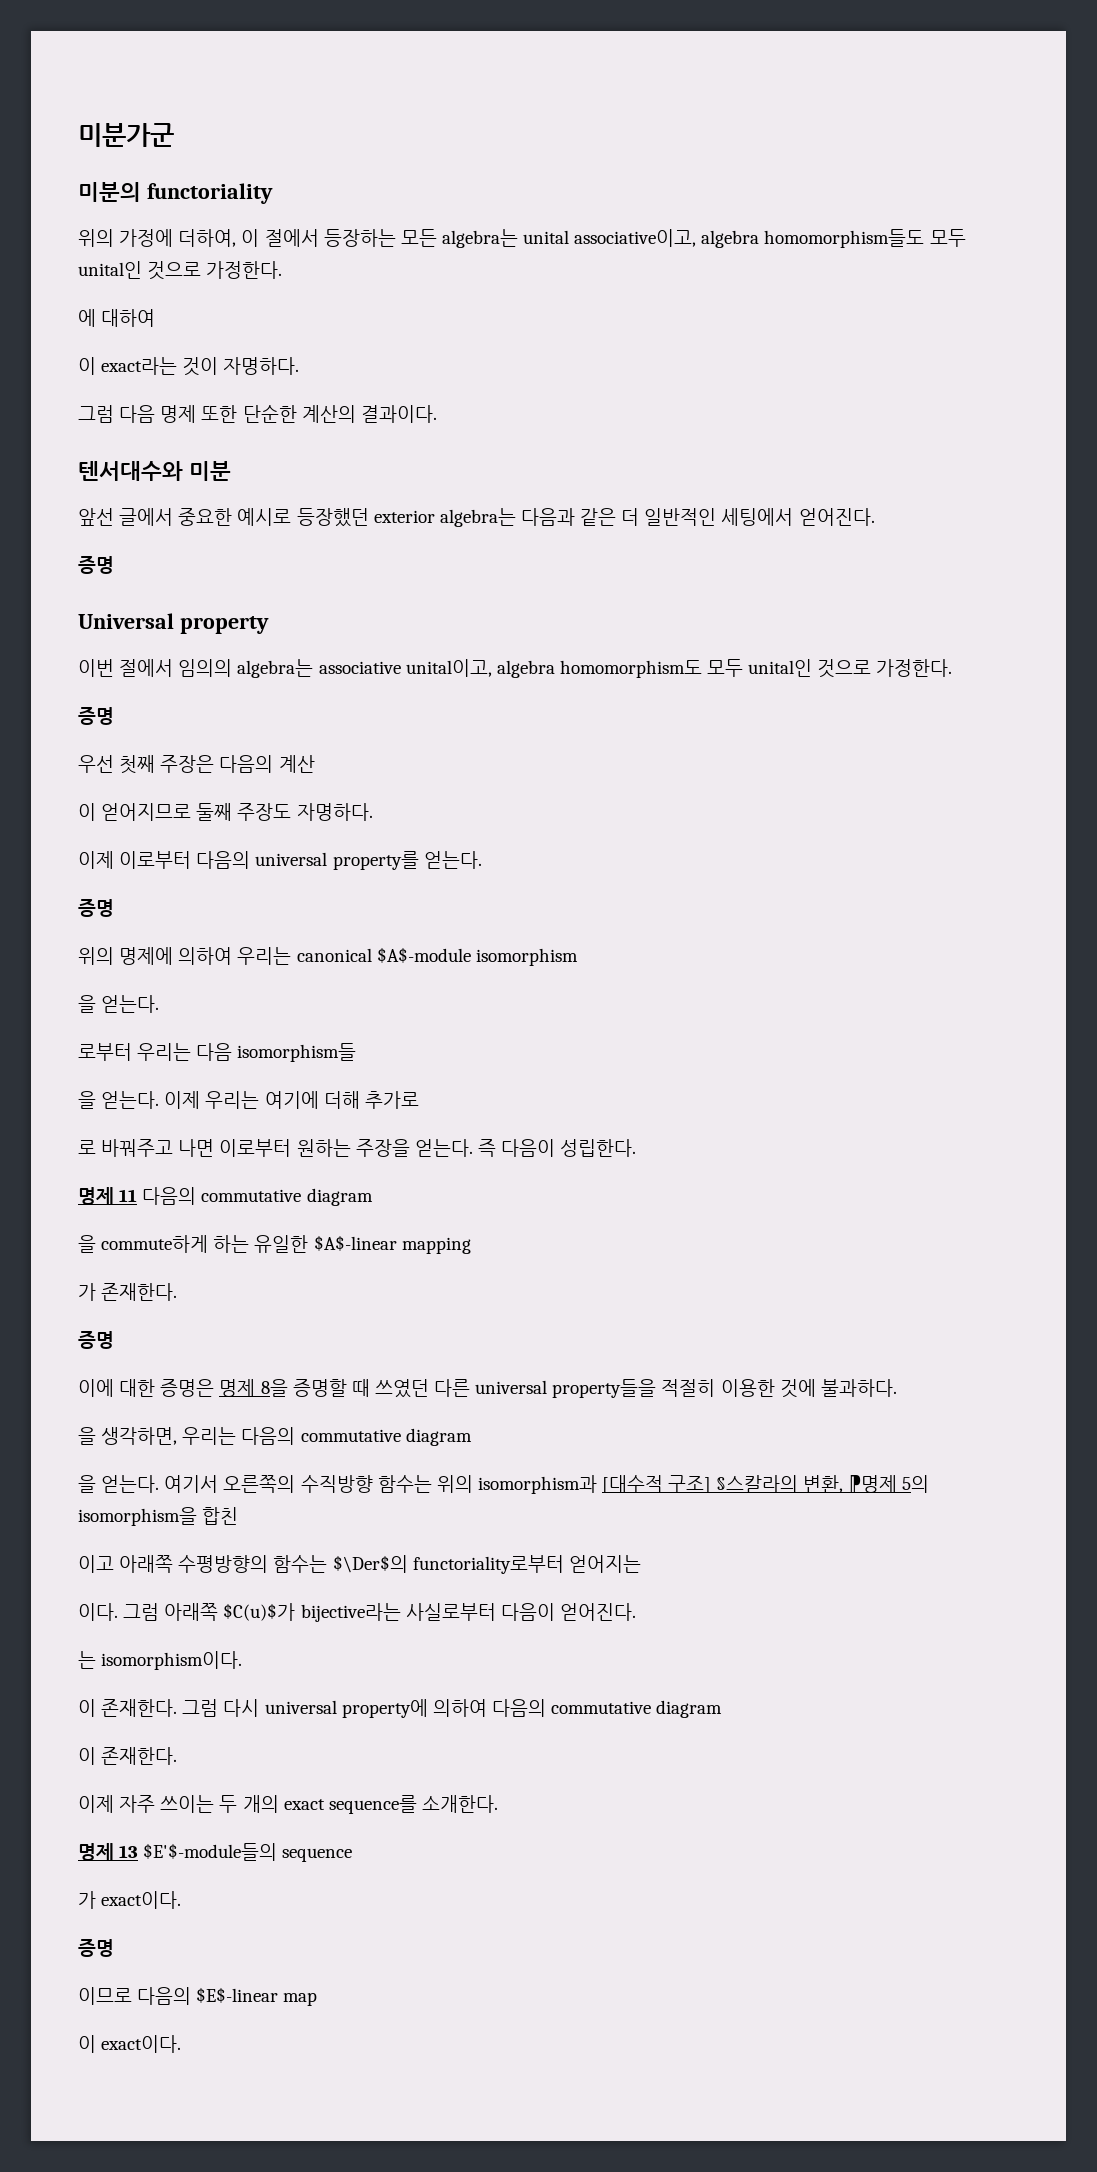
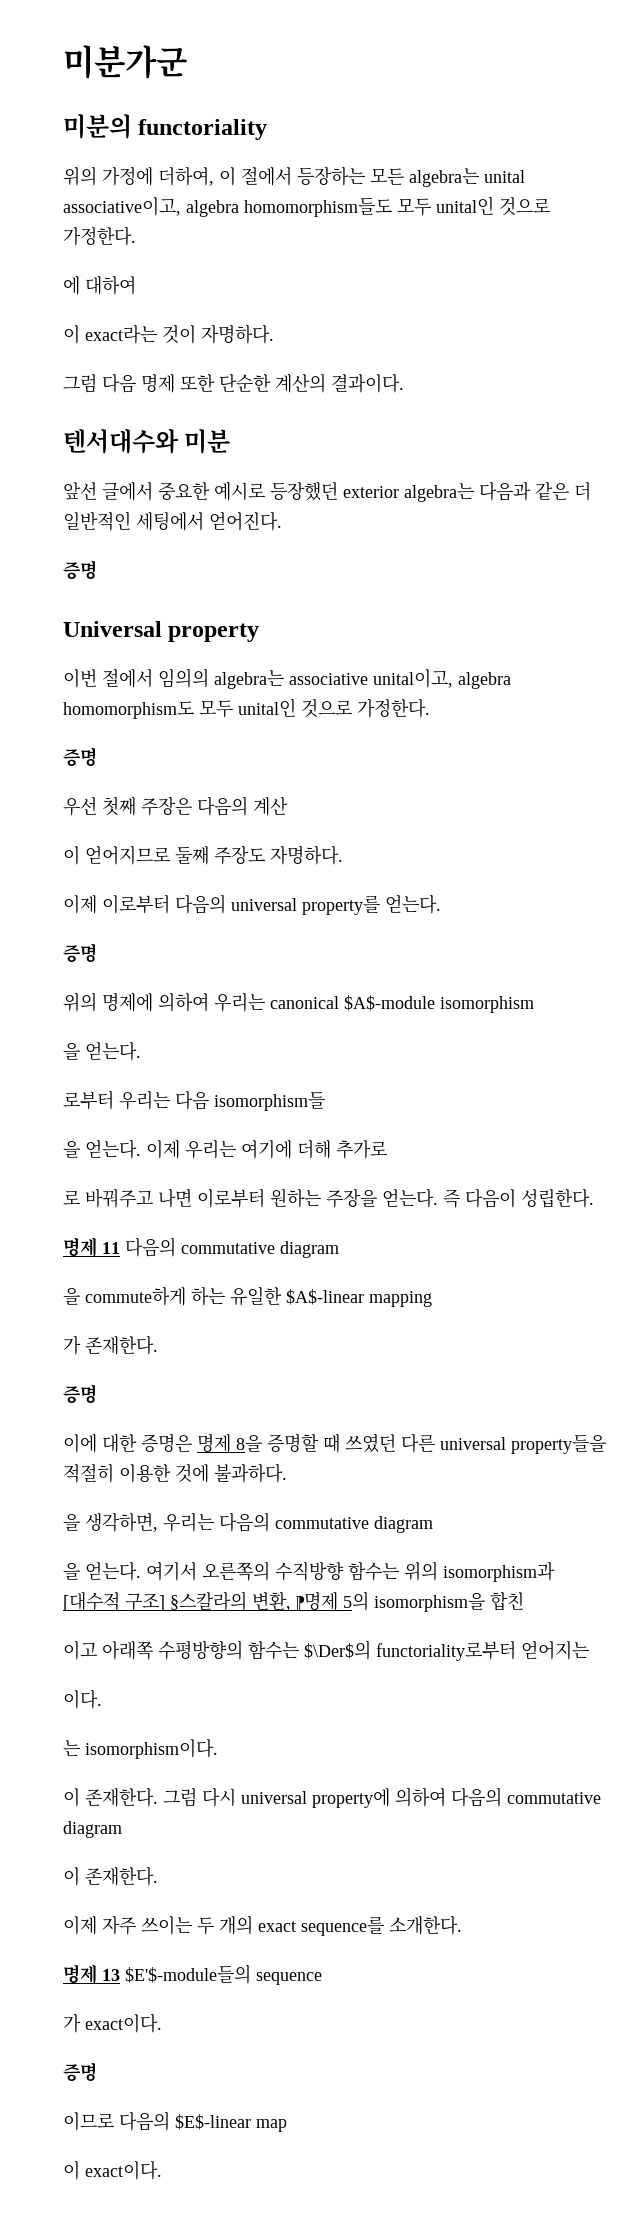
- 그럼 아래쪽 $C(u)$가 bijective라는 사실로부터 다음이 얻어진다.

